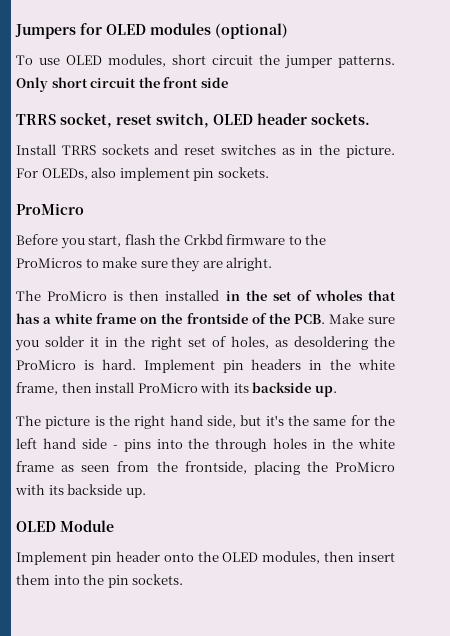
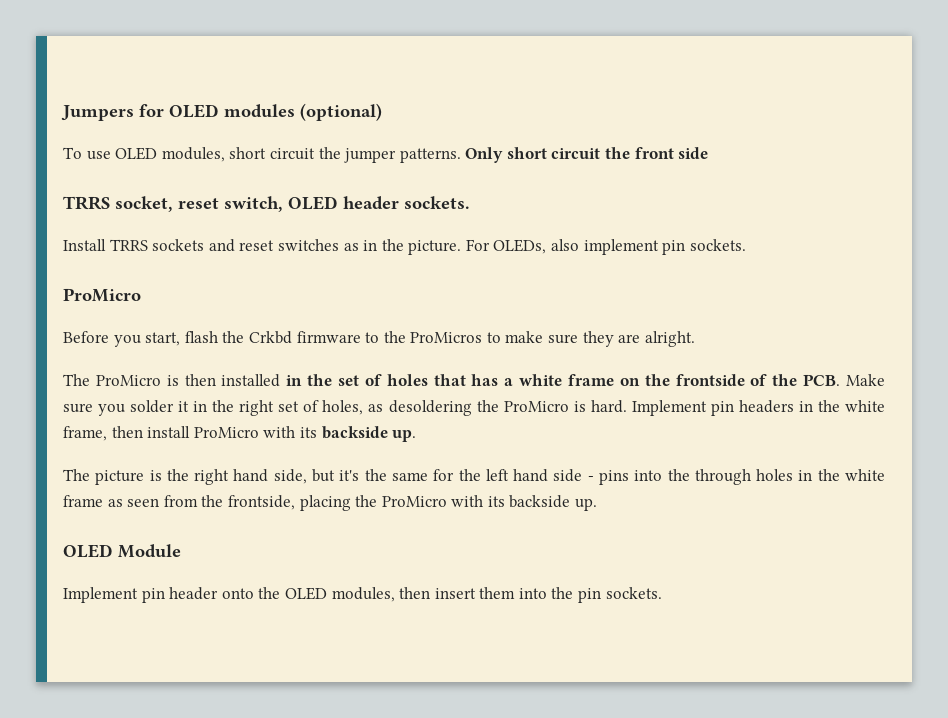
- The ProMicro is then installed in the set of wholes that has a white frame on the frontside of the PCB. Make sure you solder it in the right set of holes, as desoldering the ProMicro is hard.
+ The ProMicro is then installed in the set of holes that has a white frame on the frontside of the PCB. Make sure you solder it in the right set of holes, as desoldering the ProMicro is hard.

